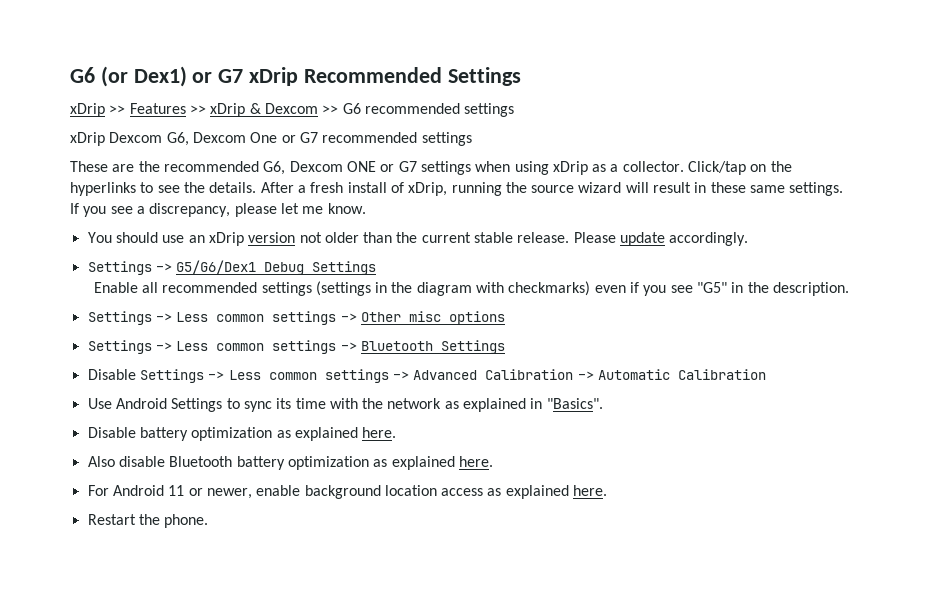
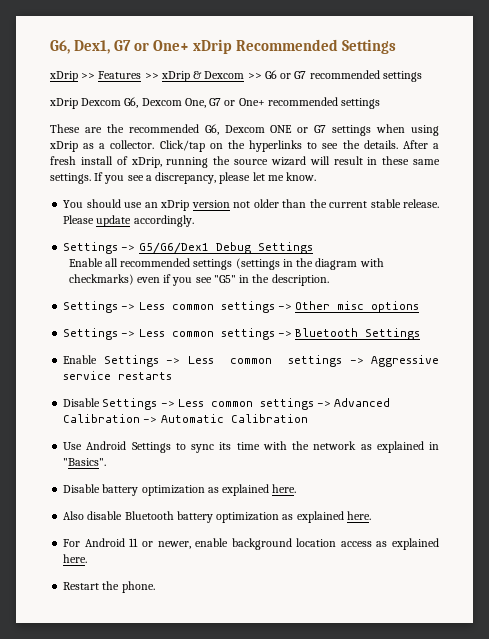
- G6 (or Dex1) or G7 xDrip Recommended Settings
+ G6, Dex1, G7 or One+ xDrip Recommended Settings
- xDrip >> Features >> xDrip & Dexcom >> G6 recommended settings
+ xDrip >> Features >> xDrip & Dexcom >> G6 or G7 recommended settings
- xDrip Dexcom G6, Dexcom One or G7 recommended settings
+ xDrip Dexcom G6, Dexcom One, G7 or One+ recommended settings
+ Enable Settings −> Less common settings −> Aggressive service restarts

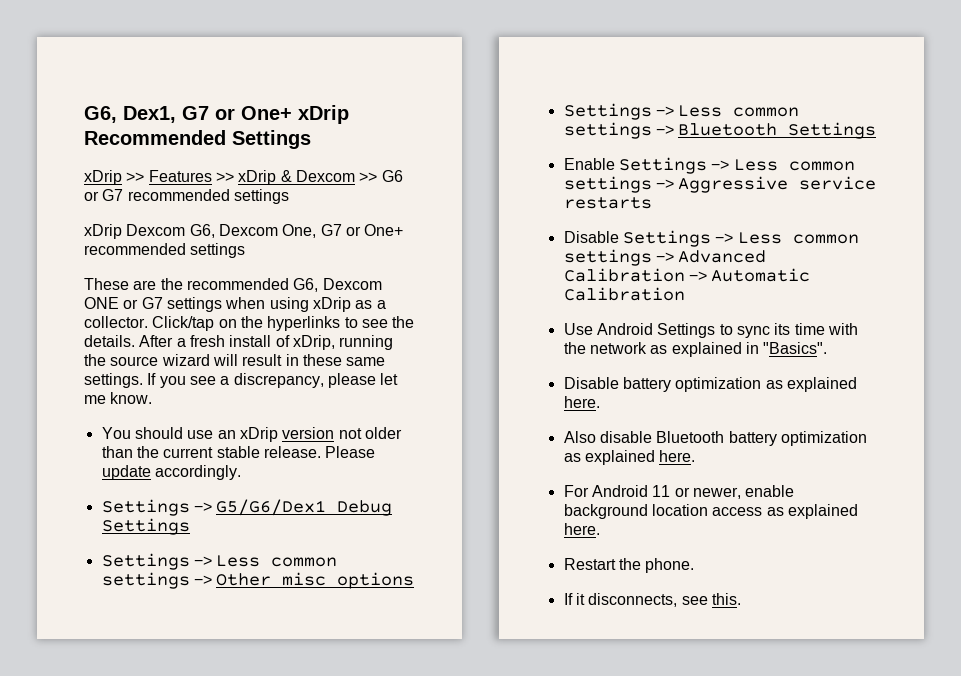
- Enable all recommended settings (settings in the diagram with checkmarks) even if you see "G5" in the description.
+ If it disconnects, see this.

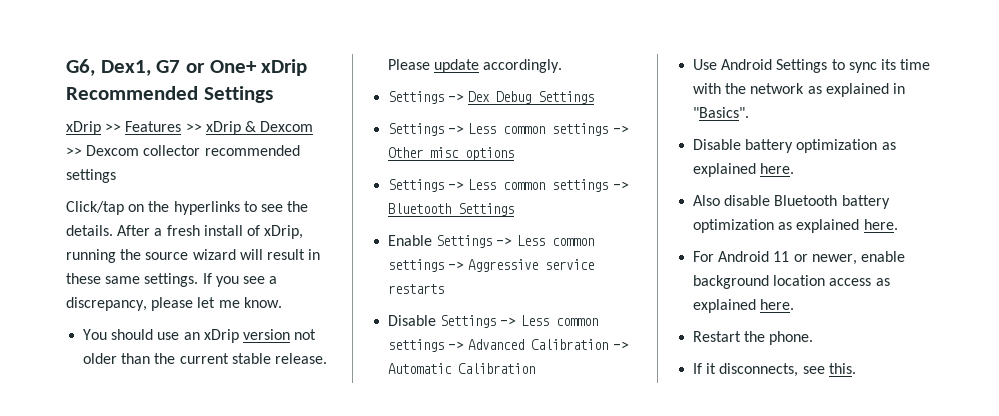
- xDrip >> Features >> xDrip & Dexcom >> G6 or G7 recommended settings
- xDrip Dexcom G6, Dexcom One, G7 or One+ recommended settings
- These are the recommended G6, Dexcom ONE or G7 settings when using xDrip as a collector. Click/tap on the hyperlinks to see the details.
+ xDrip >> Features >> xDrip & Dexcom >> Dexcom collector recommended settings
+ Click/tap on the hyperlinks to see the details.
- Settings −> G5/G6/Dex1 Debug Settings
+ Settings −> Dex Debug Settings

